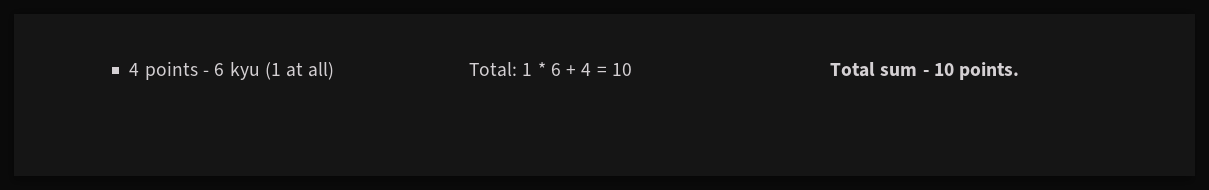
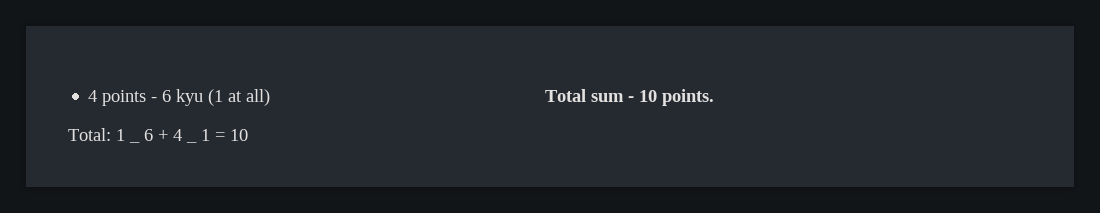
- Total: 1 * 6 + 4 = 10
+ Total: 1 _ 6 + 4 _ 1 = 10

